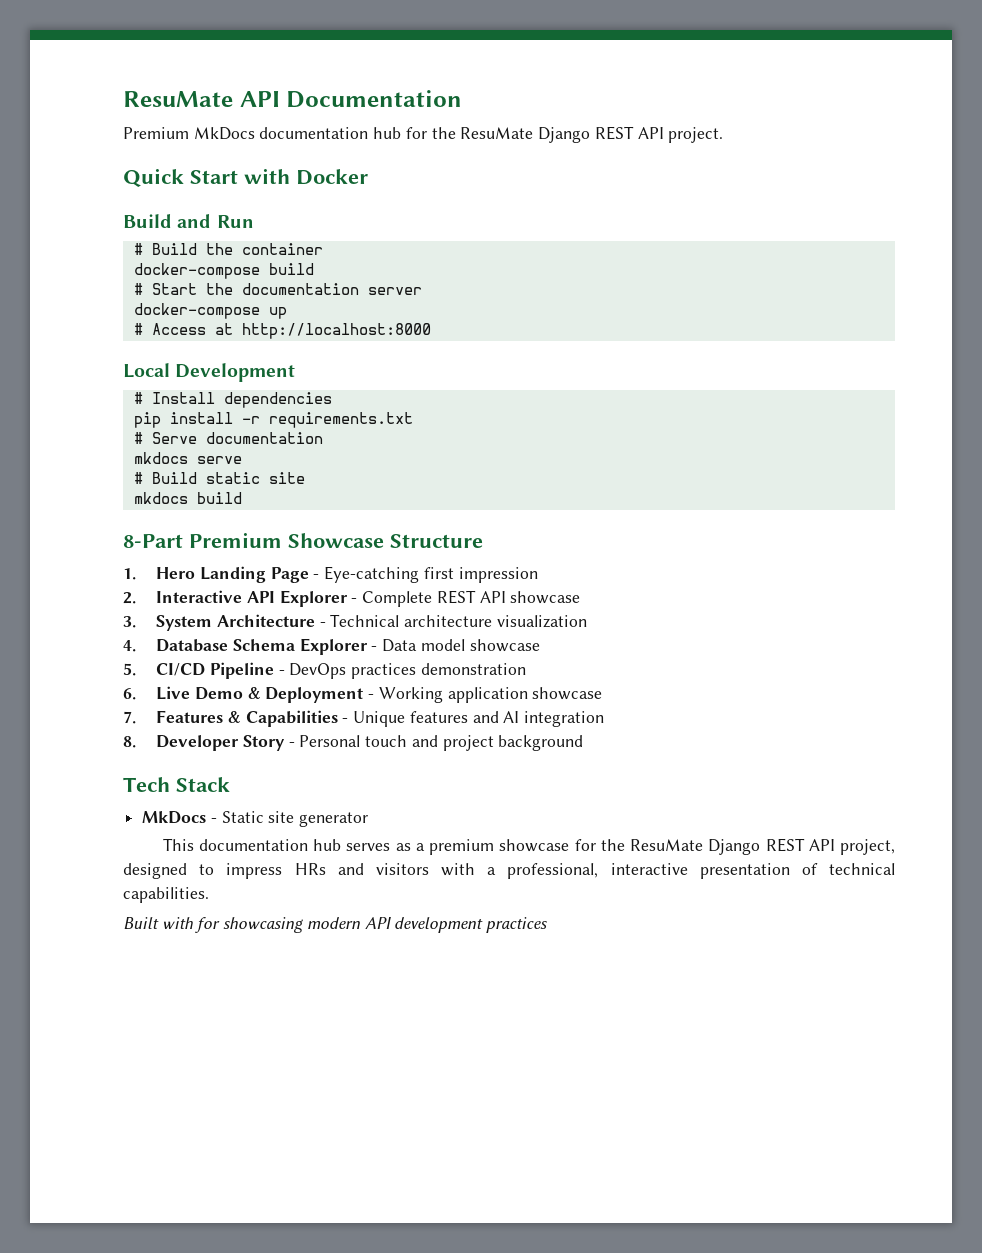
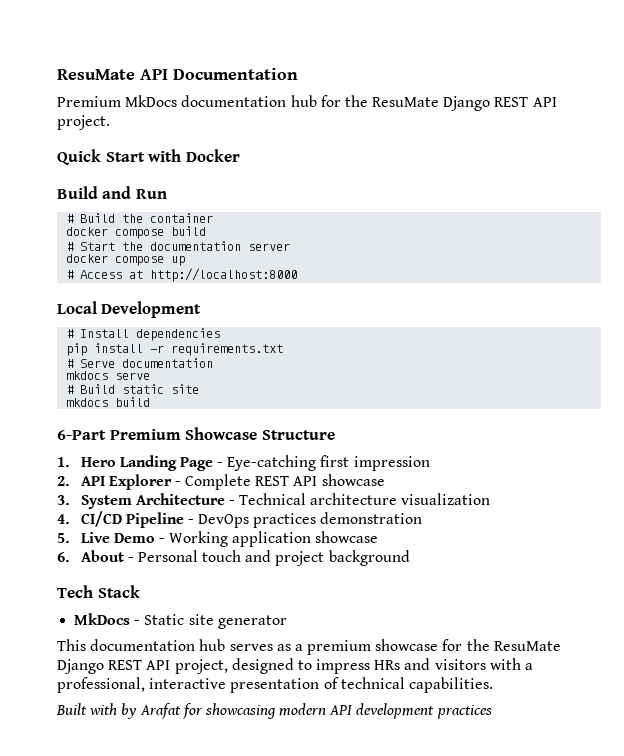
- docker-compose build
+ docker compose build
- docker-compose up
+ docker compose up
- 8-Part Premium Showcase Structure
+ 6-Part Premium Showcase Structure
- 2. Interactive API Explorer - Complete REST API showcase
+ 2. API Explorer - Complete REST API showcase
- 4. Database Schema Explorer - Data model showcase
- 5. CI/CD Pipeline - DevOps practices demonstration
+ 4. CI/CD Pipeline - DevOps practices demonstration
- 6. Live Demo & Deployment - Working application showcase
+ 5. Live Demo - Working application showcase
- 7. Features & Capabilities - Unique features and AI integration
- 8. Developer Story - Personal touch and project background
+ 6. About - Personal touch and project background
- Built with for showcasing modern API development practices
+ Built with by Arafat for showcasing modern API development practices

